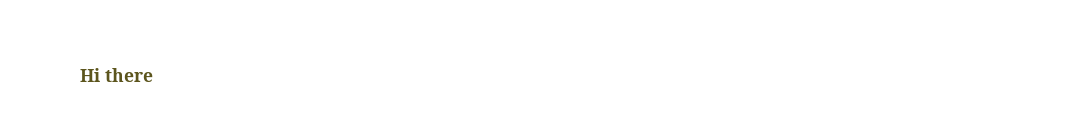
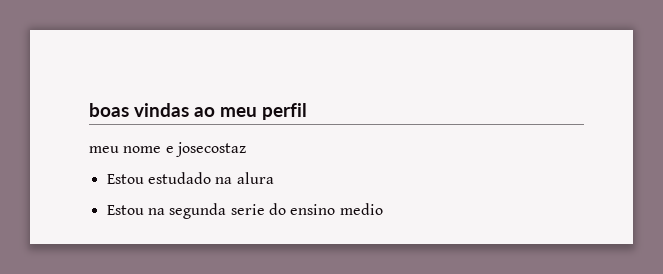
- Hi there
+ boas vindas ao meu perfil
+ meu nome e josecostaz
+ Estou estudado na alura
+ Estou na segunda serie do ensino medio

